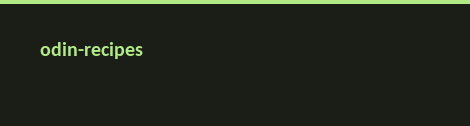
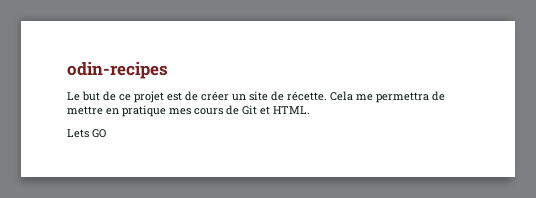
+ Le but de ce projet est de créer un site de récette. Cela me permettra de mettre en pratique mes cours de Git et HTML.
+ Lets GO

